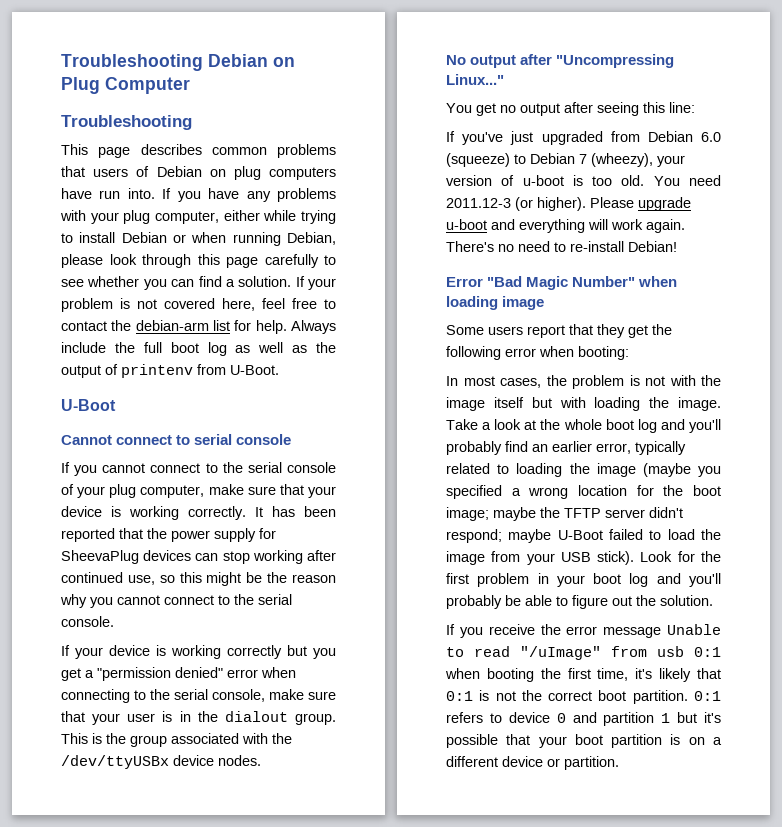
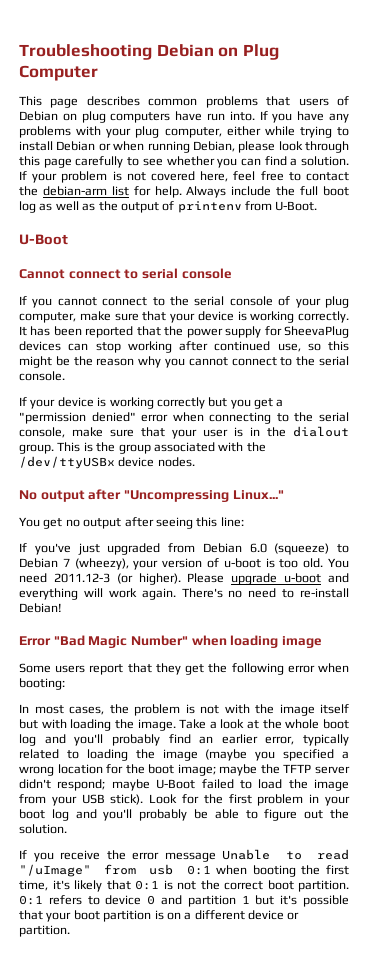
  Troubleshooting Debian on Plug Computer
- Troubleshooting

